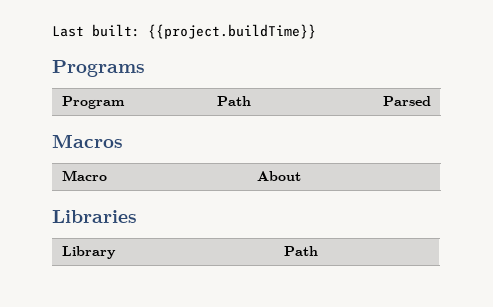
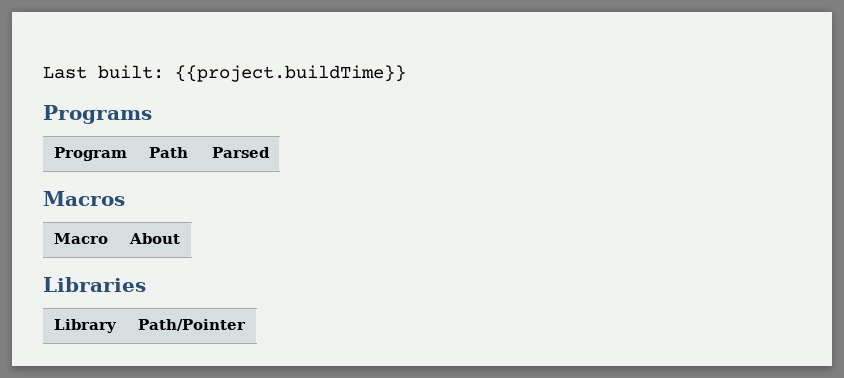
- Library | Path
+ Library | Path/Pointer

